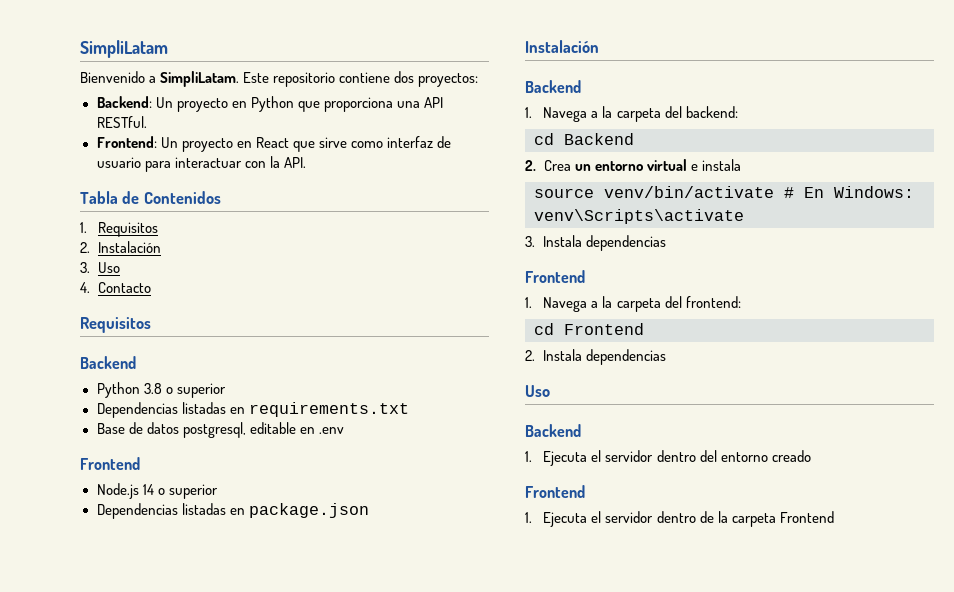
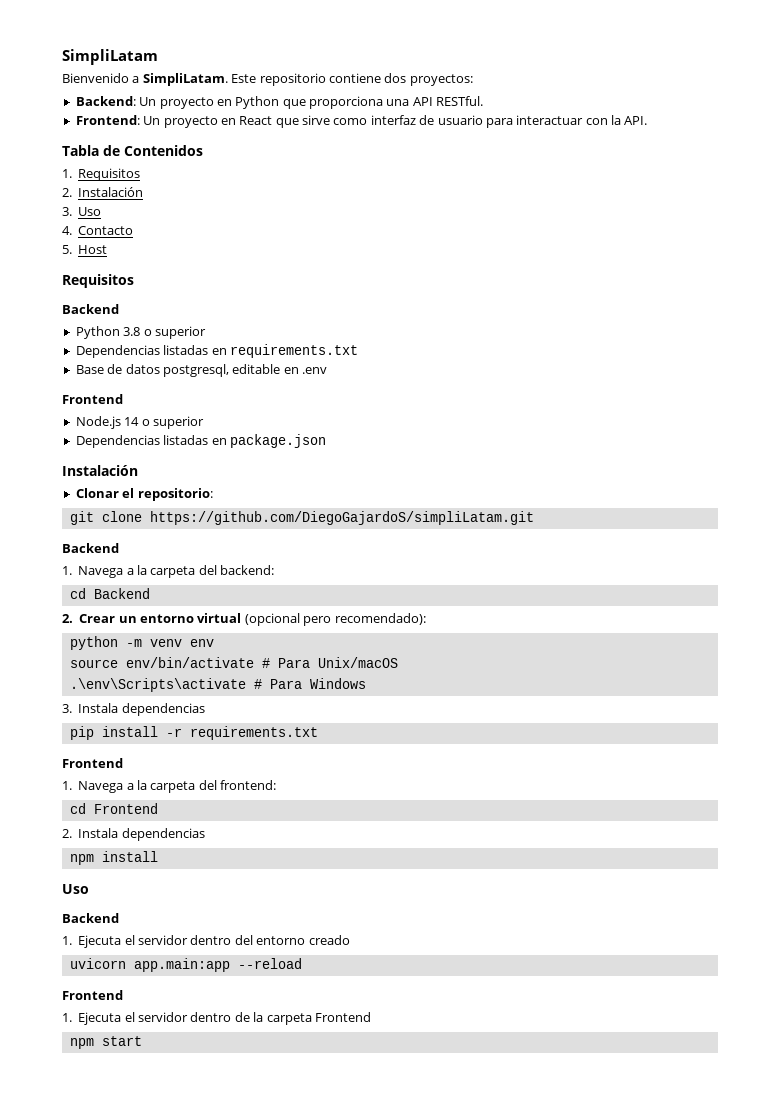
+ 5. Host
+ Clonar el repositorio:
+ git clone https://github.com/DiegoGajardoS/simpliLatam.git
- 2. Crea un entorno virtual e instala
- source venv/bin/activate # En Windows: venv\Scripts\activate
+ 2. Crear un entorno virtual (opcional pero recomendado):
+ python -m venv env
+ source env/bin/activate # Para Unix/macOS
+ .\env\Scripts\activate # Para Windows
+ pip install -r requirements.txt
+ npm install
+ uvicorn app.main:app --reload
+ npm start

